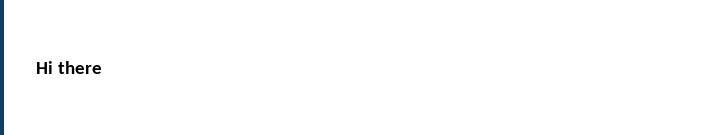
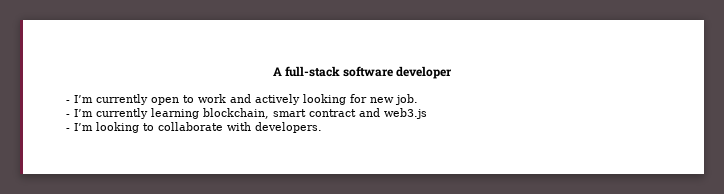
- Hi there
+ A full-stack software developer
+ - I’m currently open to work and actively looking for new job.
+ - I’m currently learning blockchain, smart contract and web3.js
+ - I’m looking to collaborate with developers.

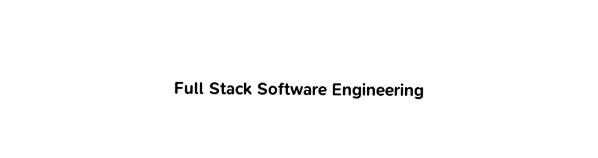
- A full-stack software developer
- - I’m currently open to work and actively looking for new job.
- - I’m currently learning blockchain, smart contract and web3.js
- - I’m looking to collaborate with developers.
+ Full Stack Software Engineering

